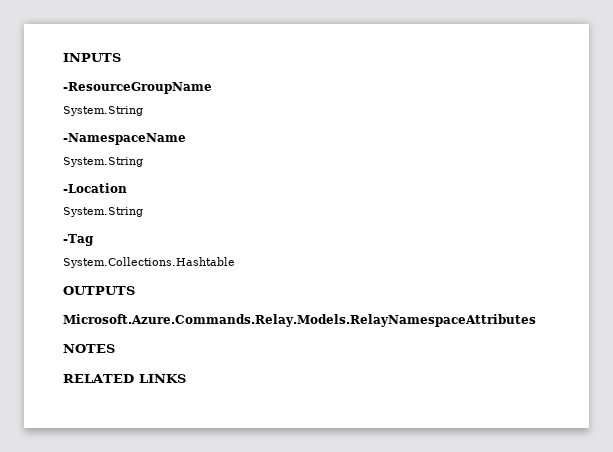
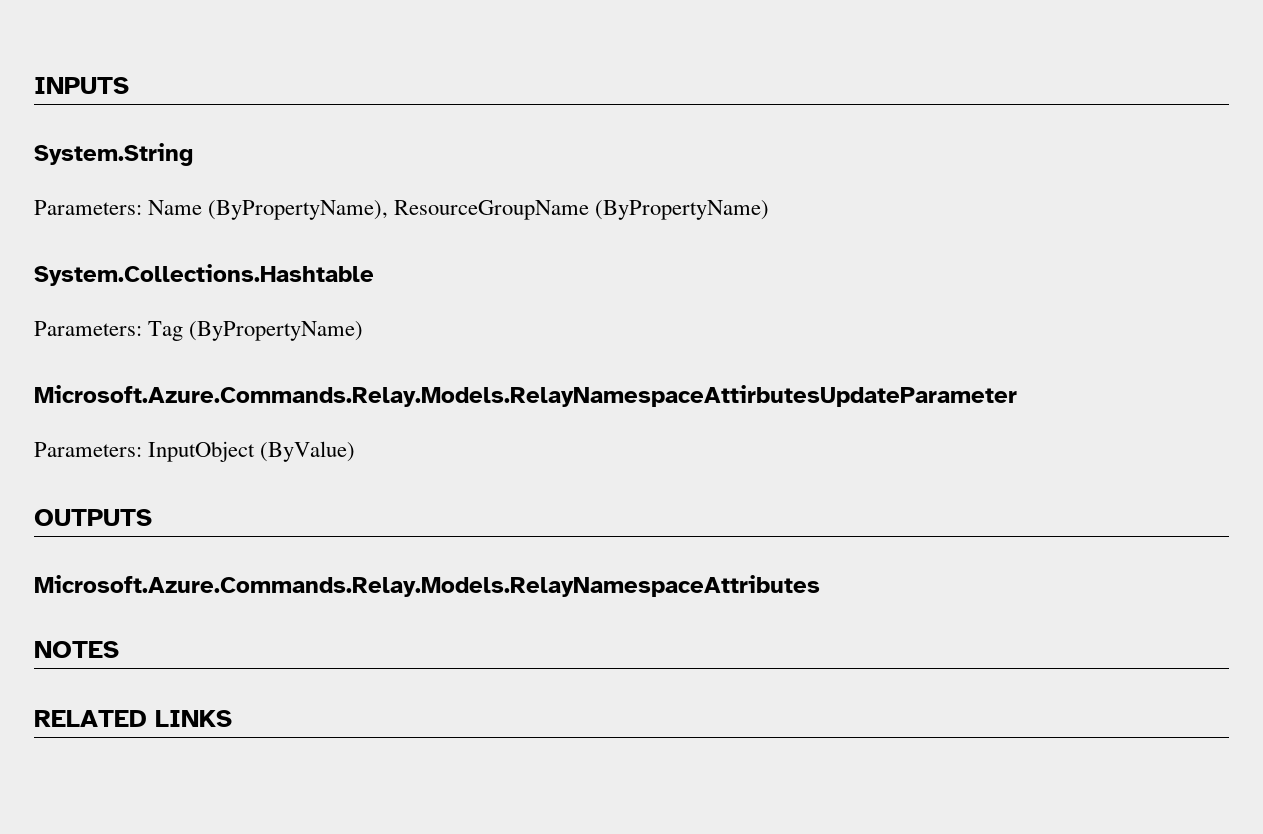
- -ResourceGroupName
  System.String
- -NamespaceName
- System.String
- -Location
- System.String
- -Tag
+ Parameters: Name (ByPropertyName), ResourceGroupName (ByPropertyName)
  System.Collections.Hashtable
+ Parameters: Tag (ByPropertyName)
+ Microsoft.Azure.Commands.Relay.Models.RelayNamespaceAttirbutesUpdateParameter
+ Parameters: InputObject (ByValue)

